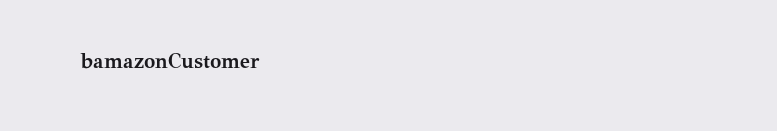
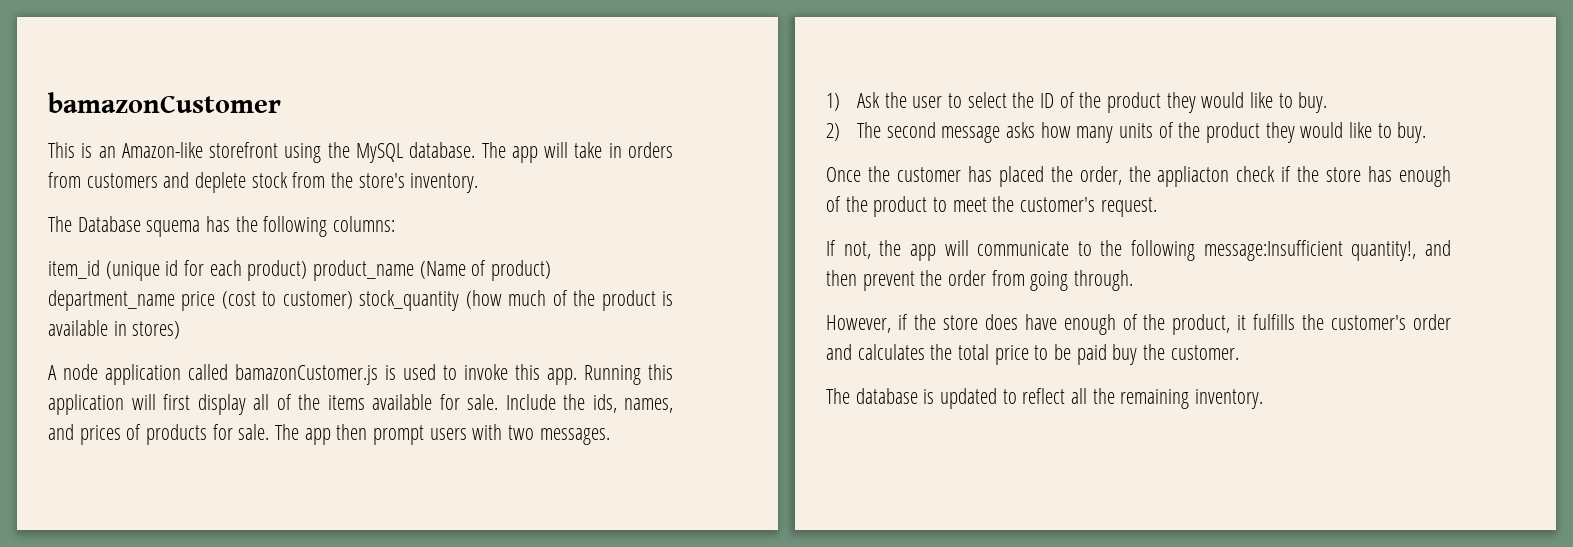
+ This is an Amazon-like storefront using the MySQL database. The app will take in orders from customers and deplete stock from the store's inventory.
+ The Database squema has the following columns:
+ item_id (unique id for each product) product_name (Name of product) department_name price (cost to customer) stock_quantity (how much of the product is available in stores)
+ A node application called bamazonCustomer.js is used to invoke this app. Running this application will first display all of the items available for sale. Include the ids, names, and prices of products for sale. The app then prompt users with two messages.
+ 1) Ask the user to select the ID of the product they would like to buy.
+ 2) The second message asks how many units of the product they would like to buy.
+ Once the customer has placed the order, the appliacton check if the store has enough of the product to meet the customer's request.
+ If not, the app will communicate to the following message:Insufficient quantity!, and then prevent the order from going through.
+ However, if the store does have enough of the product, it fulfills the customer's order and calculates the total price to be paid buy the customer.
+ The database is updated to reflect all the remaining inventory.

